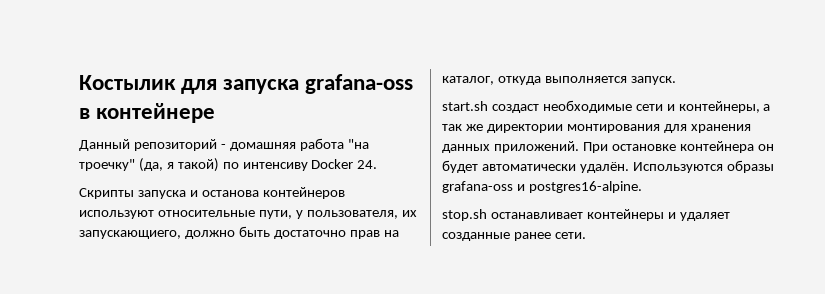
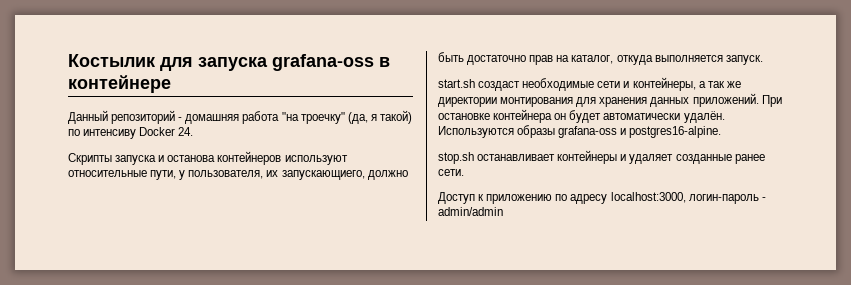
+ Доступ к приложению по адресу localhost:3000, логин-пароль - admin/admin

